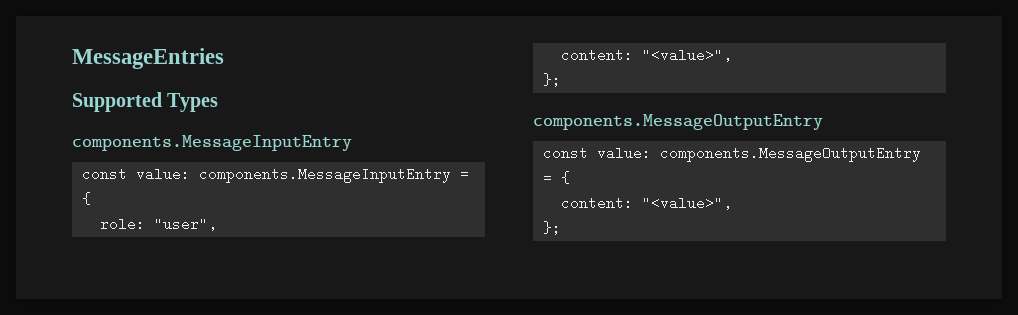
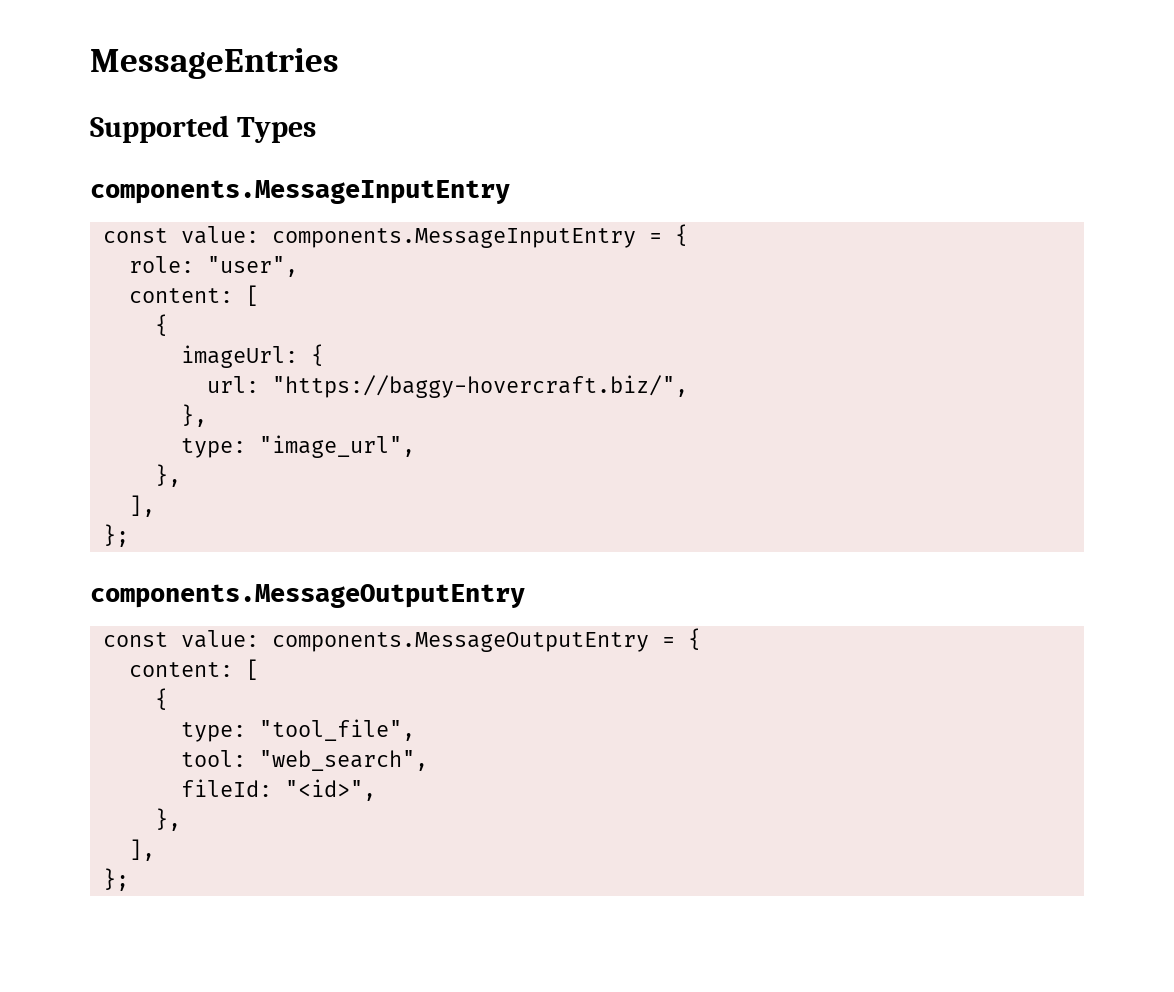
  role: "user",
- content: "<value>",
+ content: [
+ {
+ imageUrl: {
+ url: "https://baggy-hovercraft.biz/",
+ },
+ type: "image_url",
+ },
+ ],
  const value: components.MessageOutputEntry = {
- content: "<value>",
+ content: [
+ {
+ type: "tool_file",
+ tool: "web_search",
+ fileId: "<id>",
+ },
+ ],

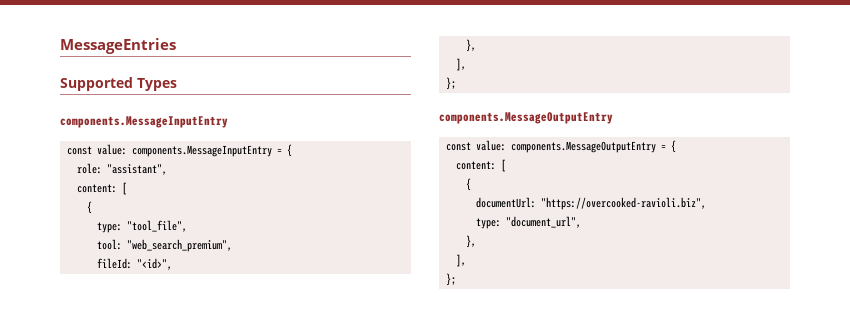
- role: "user",
+ role: "assistant",
  content: [
  {
- imageUrl: {
- url: "https://baggy-hovercraft.biz/",
- },
- type: "image_url",
+ type: "tool_file",
+ tool: "web_search_premium",
+ fileId: "<id>",
- type: "tool_file",
- tool: "web_search",
- fileId: "<id>",
+ documentUrl: "https://overcooked-ravioli.biz",
+ type: "document_url",

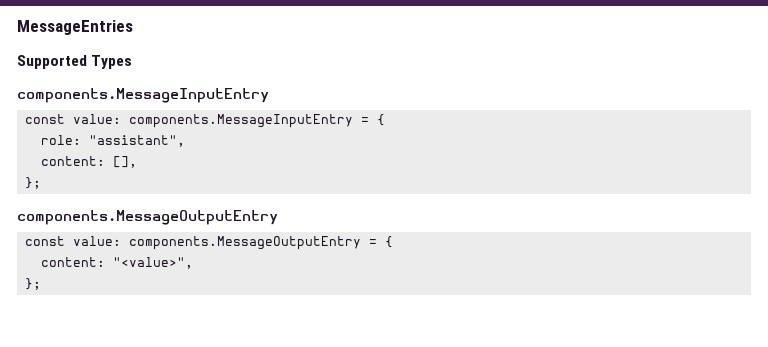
  role: "assistant",
- content: [
- {
- type: "tool_file",
- tool: "web_search_premium",
- fileId: "<id>",
- },
- ],
+ content: [],
  const value: components.MessageOutputEntry = {
- content: [
- {
- documentUrl: "https://overcooked-ravioli.biz",
- type: "document_url",
- },
- ],
+ content: "<value>",

